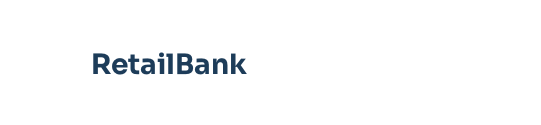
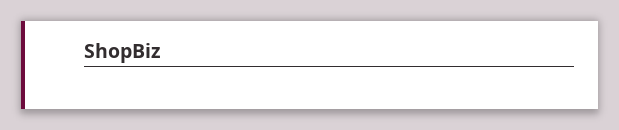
- RetailBank
+ ShopBiz

